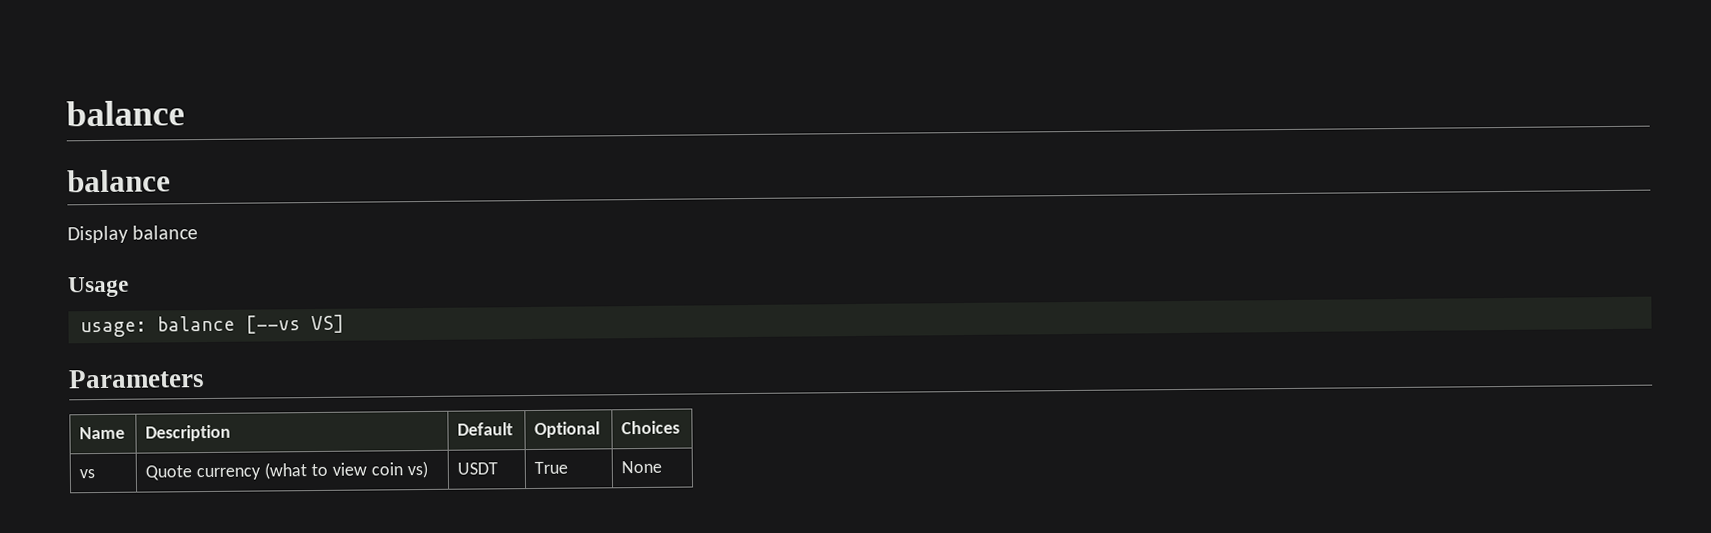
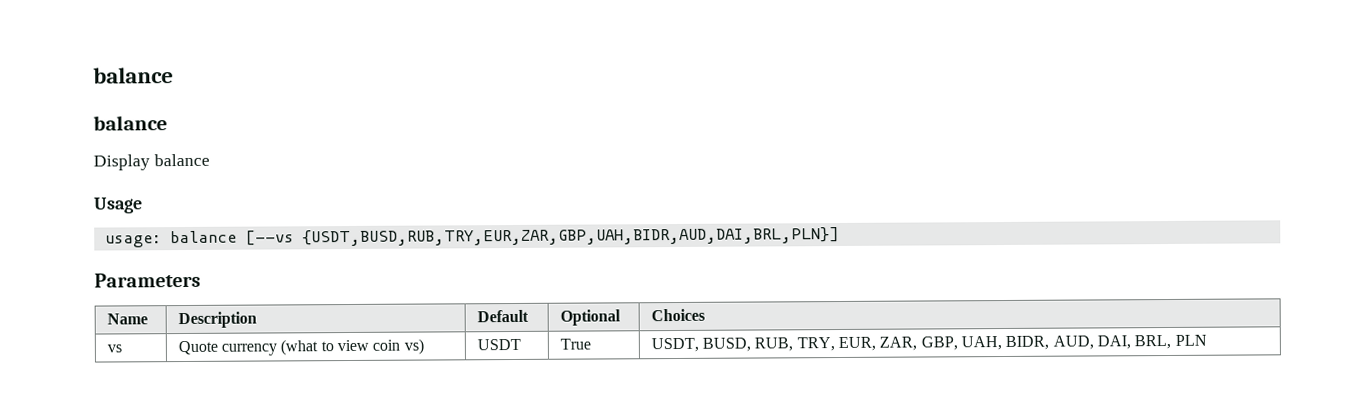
- usage: balance [--vs VS]
+ usage: balance [--vs {USDT,BUSD,RUB,TRY,EUR,ZAR,GBP,UAH,BIDR,AUD,DAI,BRL,PLN}]
- vs | Quote currency (what to view coin vs) | USDT | True | None
+ vs | Quote currency (what to view coin vs) | USDT | True | USDT, BUSD, RUB, TRY, EUR, ZAR, GBP, UAH, BIDR, AUD, DAI, BRL, PLN

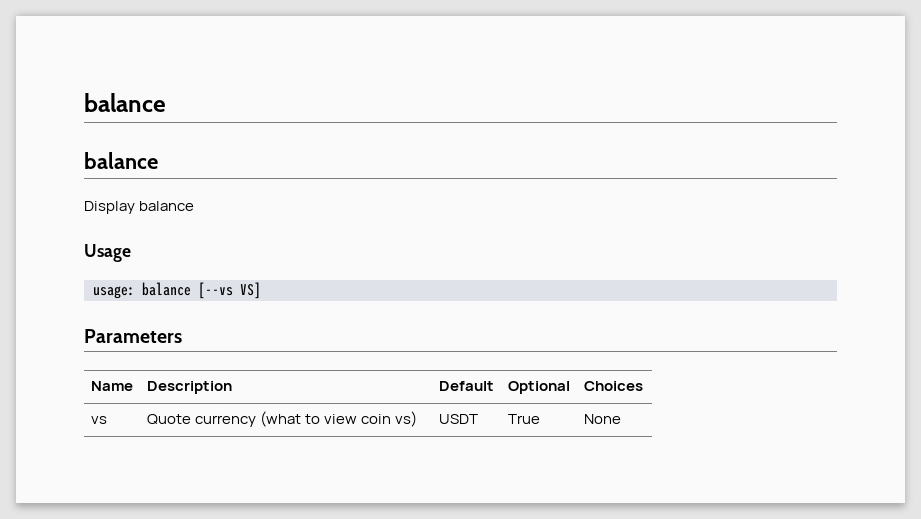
- usage: balance [--vs {USDT,BUSD,RUB,TRY,EUR,ZAR,GBP,UAH,BIDR,AUD,DAI,BRL,PLN}]
+ usage: balance [--vs VS]
- vs | Quote currency (what to view coin vs) | USDT | True | USDT, BUSD, RUB, TRY, EUR, ZAR, GBP, UAH, BIDR, AUD, DAI, BRL, PLN
+ vs | Quote currency (what to view coin vs) | USDT | True | None

